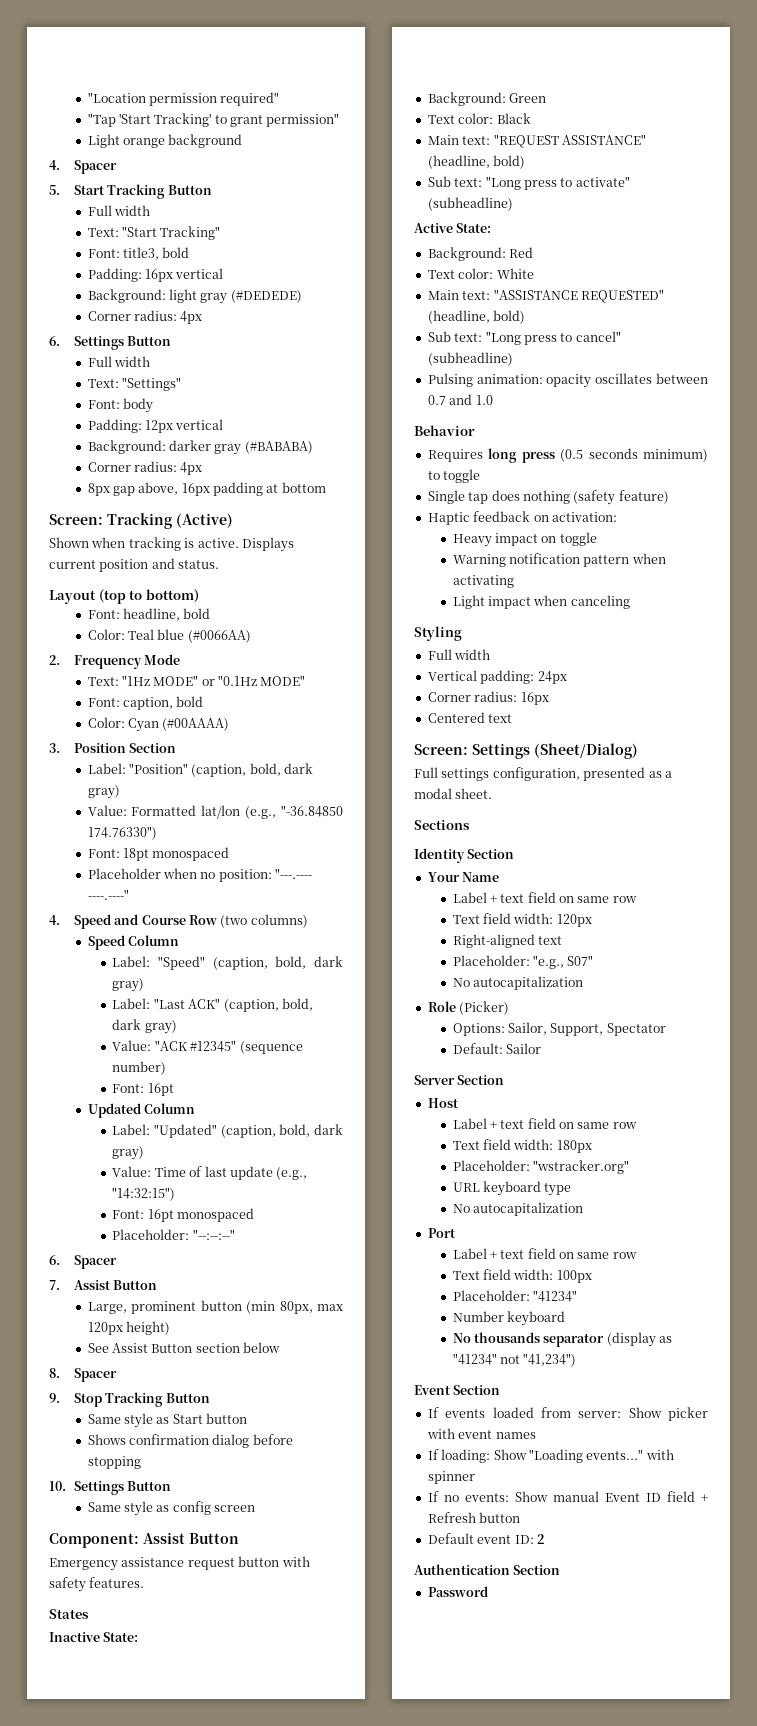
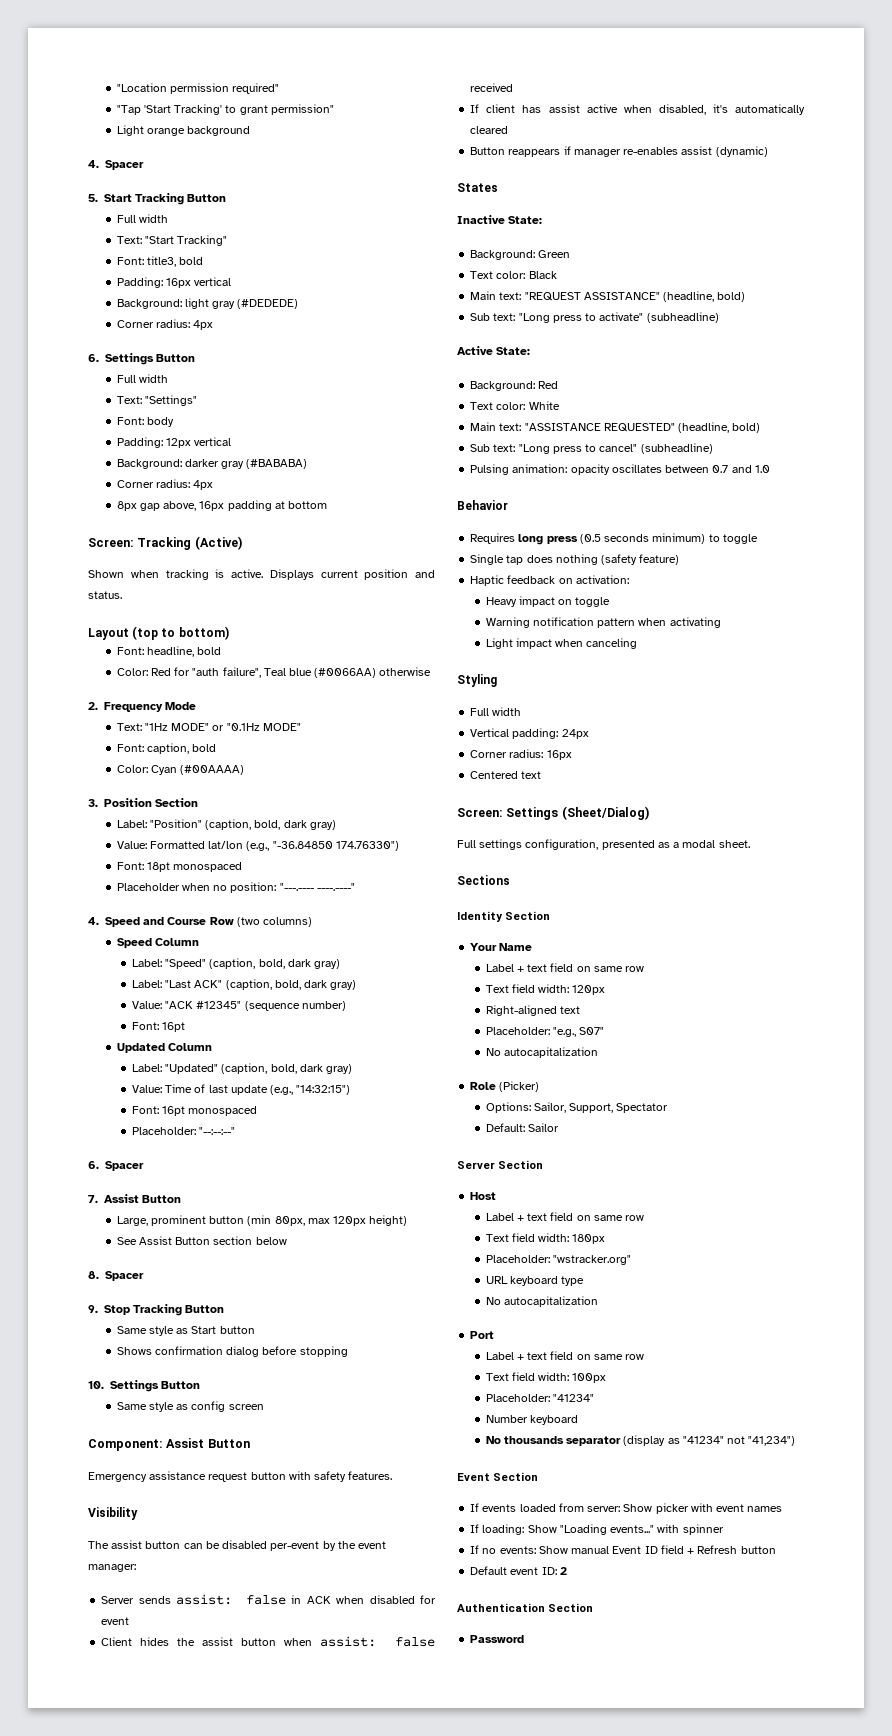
- Color: Teal blue (#0066AA)
+ Color: Red for "auth failure", Teal blue (#0066AA) otherwise
+ Visibility
+ The assist button can be disabled per-event by the event manager:
+ Server sends assist: false in ACK when disabled for event
+ Client hides the assist button when assist: false received
+ If client has assist active when disabled, it's automatically cleared
+ Button reappears if manager re-enables assist (dynamic)

